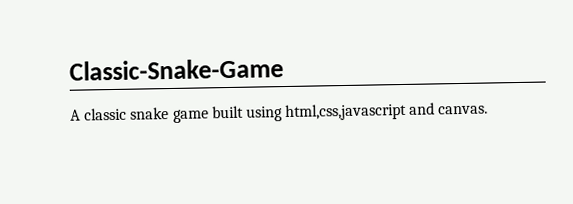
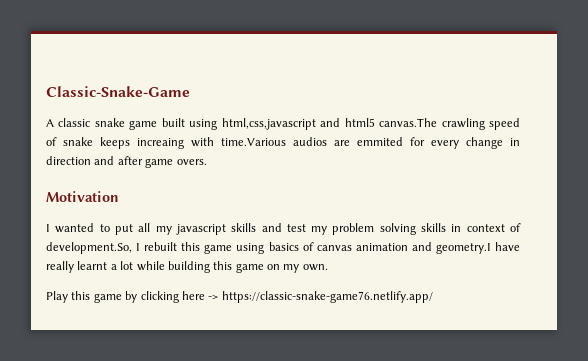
- A classic snake game built using html,css,javascript and canvas.
+ A classic snake game built using html,css,javascript and html5 canvas.The crawling speed of snake keeps increaing with time.Various audios are emmited for every change in direction and after game overs.
+ Motivation
+ I wanted to put all my javascript skills and test my problem solving skills in context of development.So, I rebuilt this game using basics of canvas animation and geometry.I have really learnt a lot while building this game on my own.
+ Play this game by clicking here -> https://classic-snake-game76.netlify.app/

